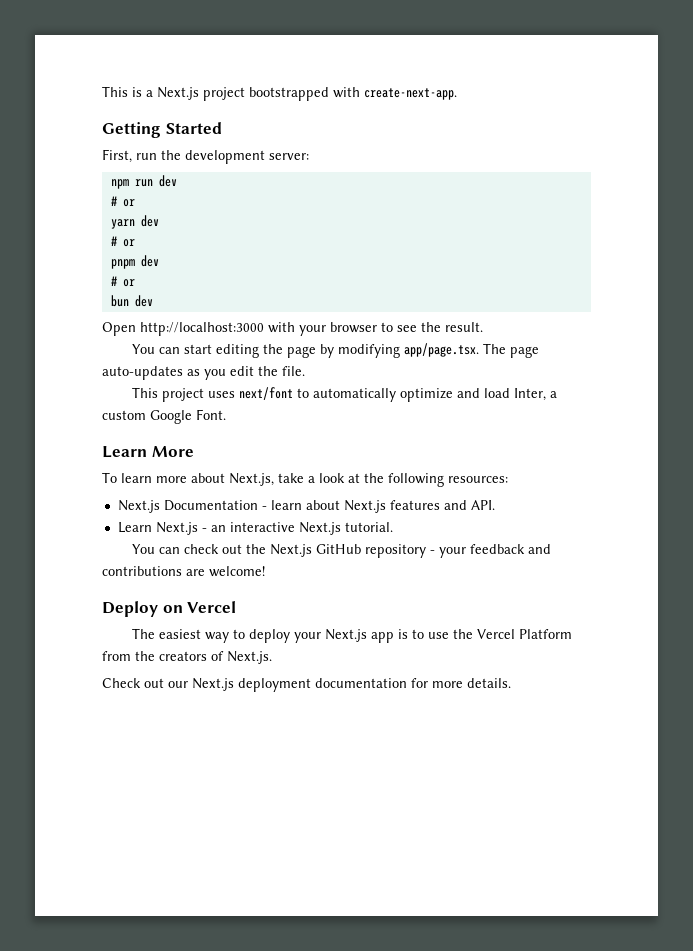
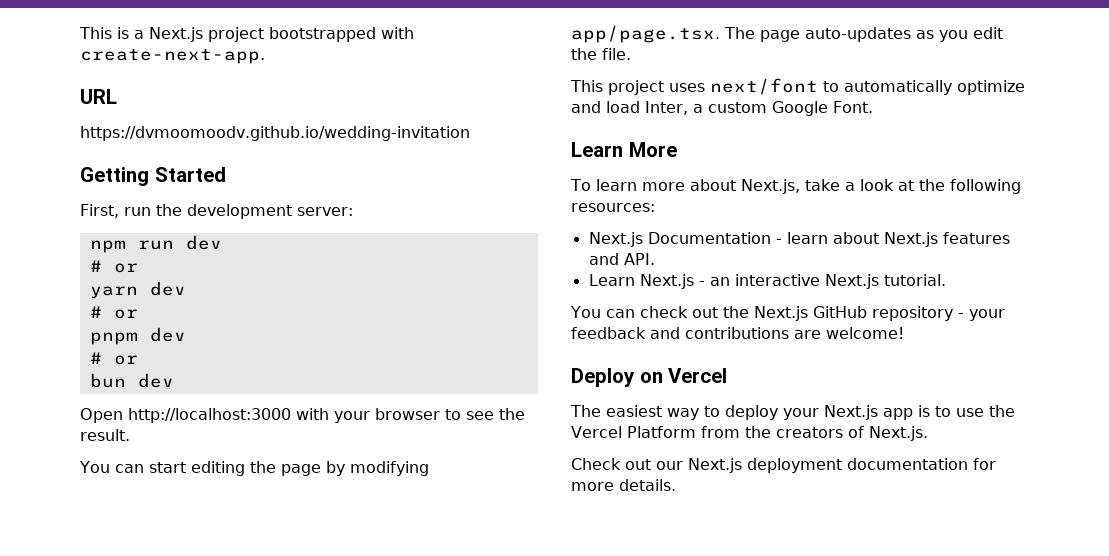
+ URL
+ https://dvmoomoodv.github.io/wedding-invitation

